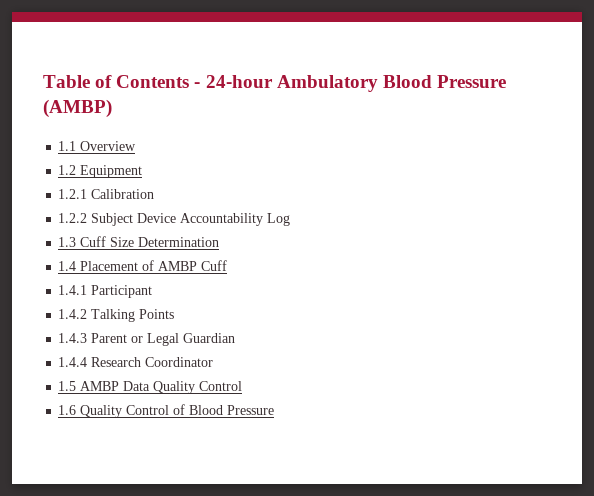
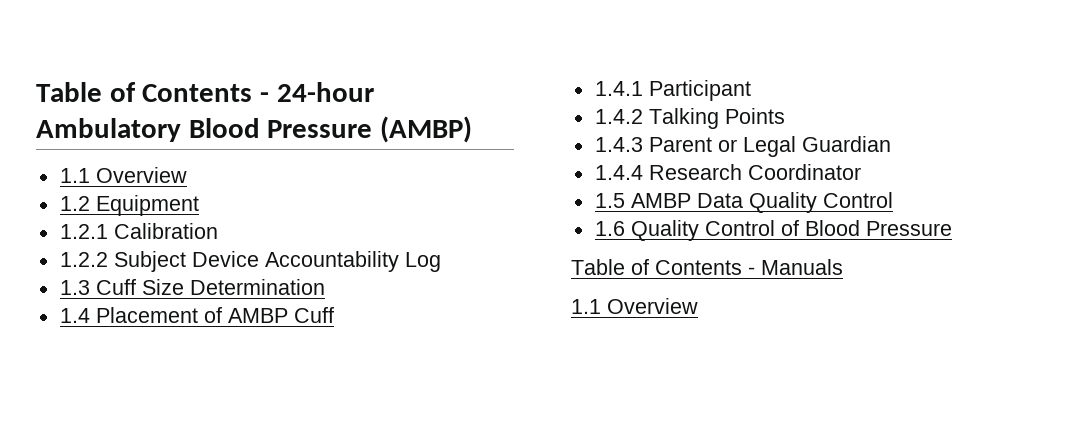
+ Table of Contents - Manuals
+ 1.1 Overview

